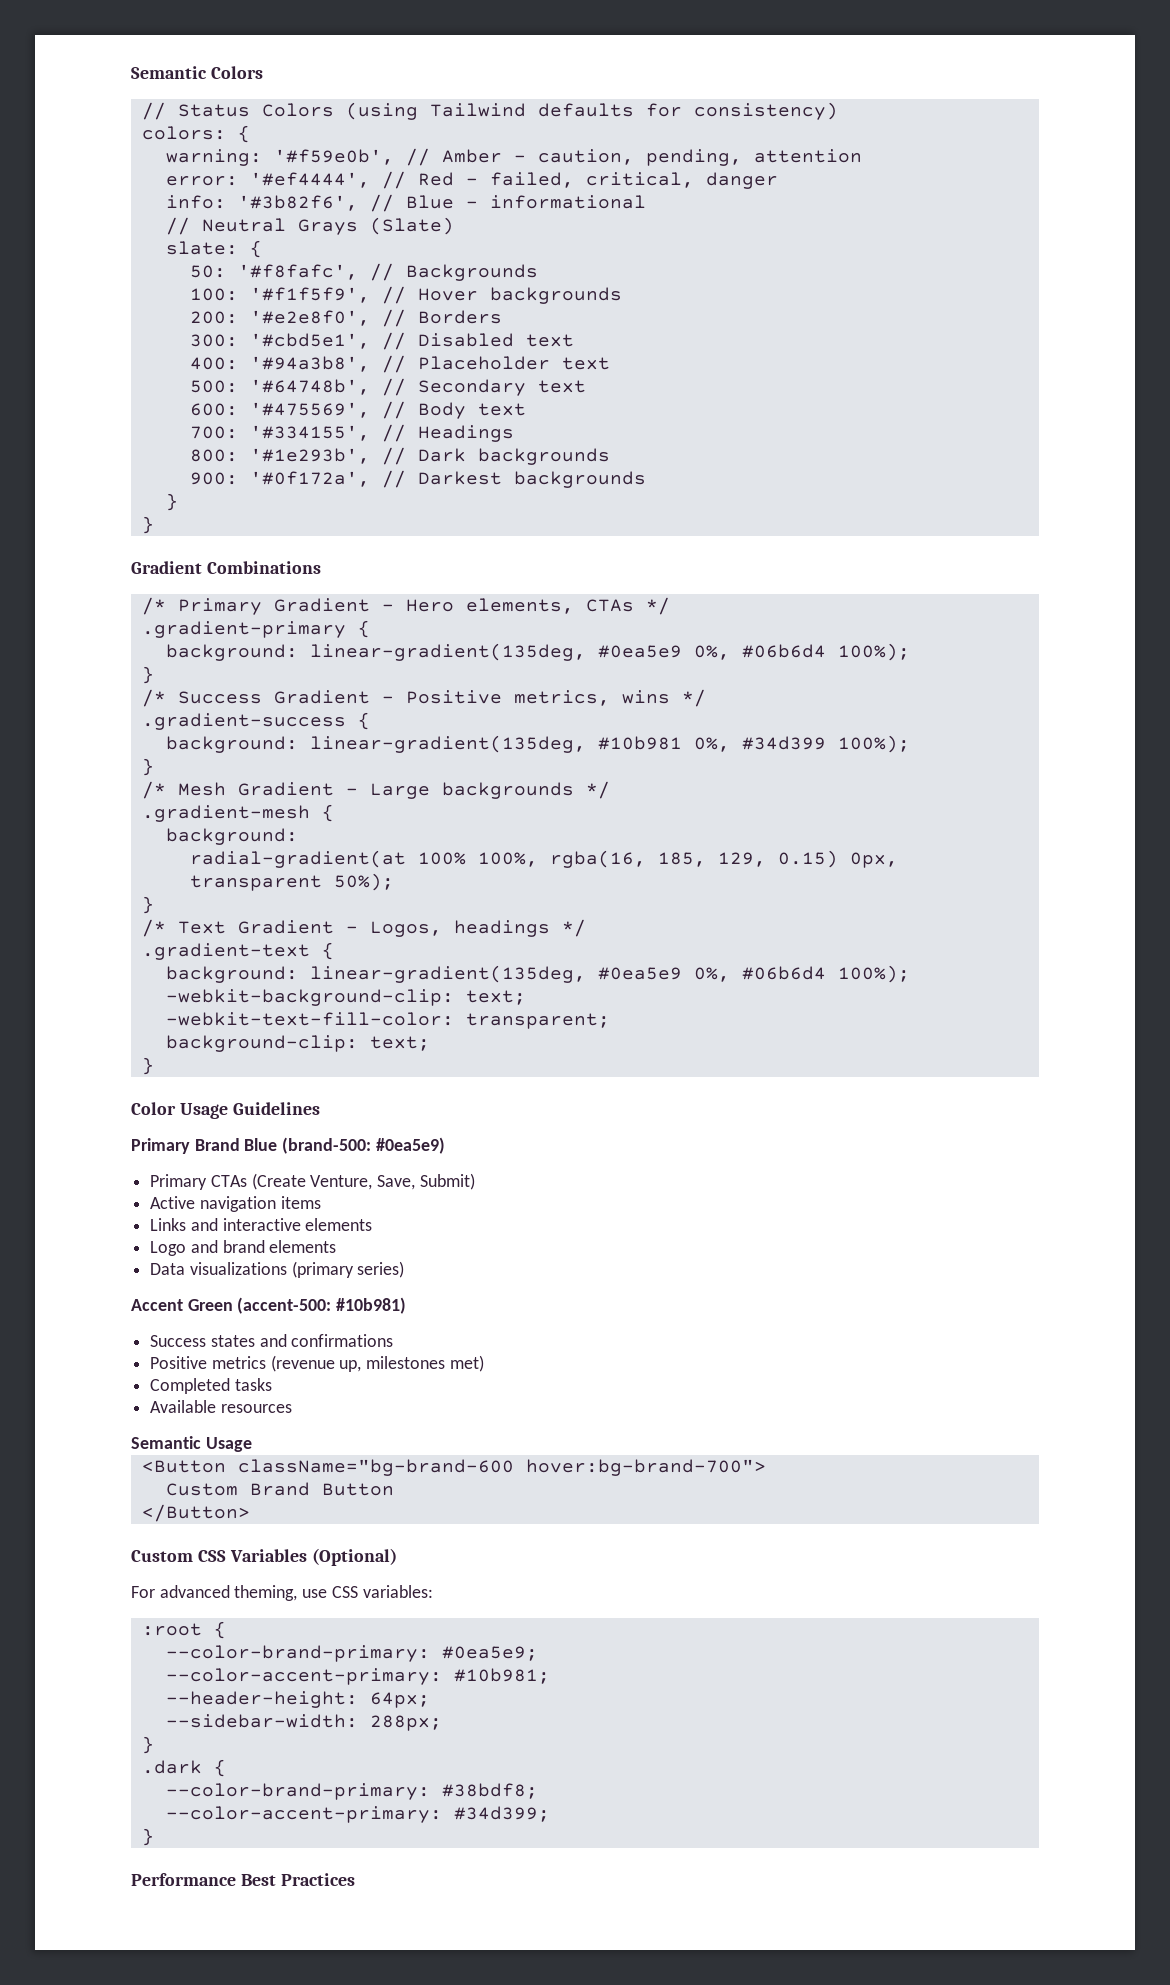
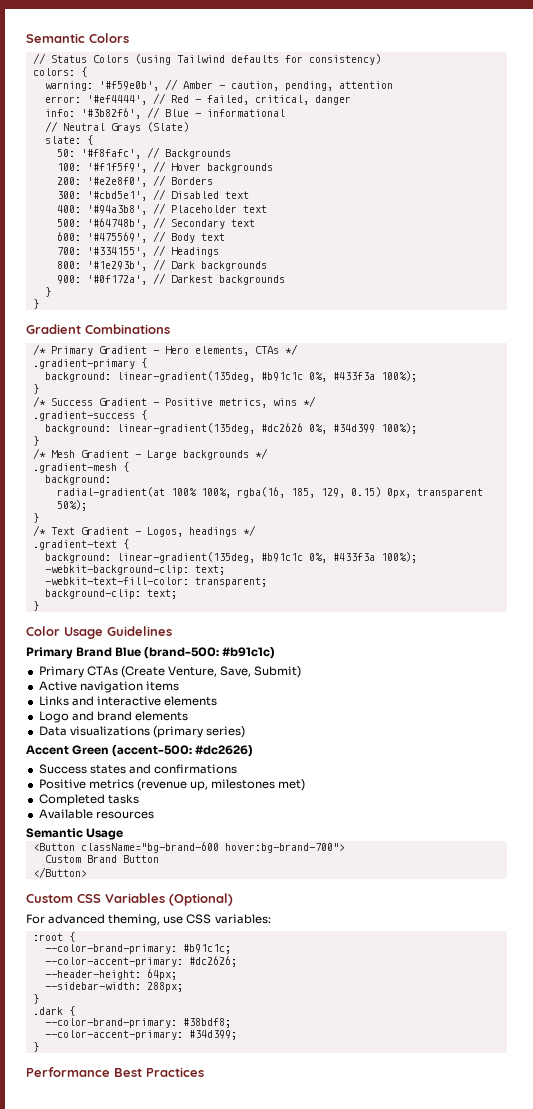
  .gradient-primary {
- background: linear-gradient(135deg, #0ea5e9 0%, #06b6d4 100%);
+ background: linear-gradient(135deg, #b91c1c 0%, #433f3a 100%);
- background: linear-gradient(135deg, #10b981 0%, #34d399 100%);
+ background: linear-gradient(135deg, #dc2626 0%, #34d399 100%);
  .gradient-text {
- background: linear-gradient(135deg, #0ea5e9 0%, #06b6d4 100%);
+ background: linear-gradient(135deg, #b91c1c 0%, #433f3a 100%);
- Primary Brand Blue (brand-500: #0ea5e9)
+ Primary Brand Blue (brand-500: #b91c1c)
- Accent Green (accent-500: #10b981)
+ Accent Green (accent-500: #dc2626)
- --color-brand-primary: #0ea5e9;
- --color-accent-primary: #10b981;
+ --color-brand-primary: #b91c1c;
+ --color-accent-primary: #dc2626;

